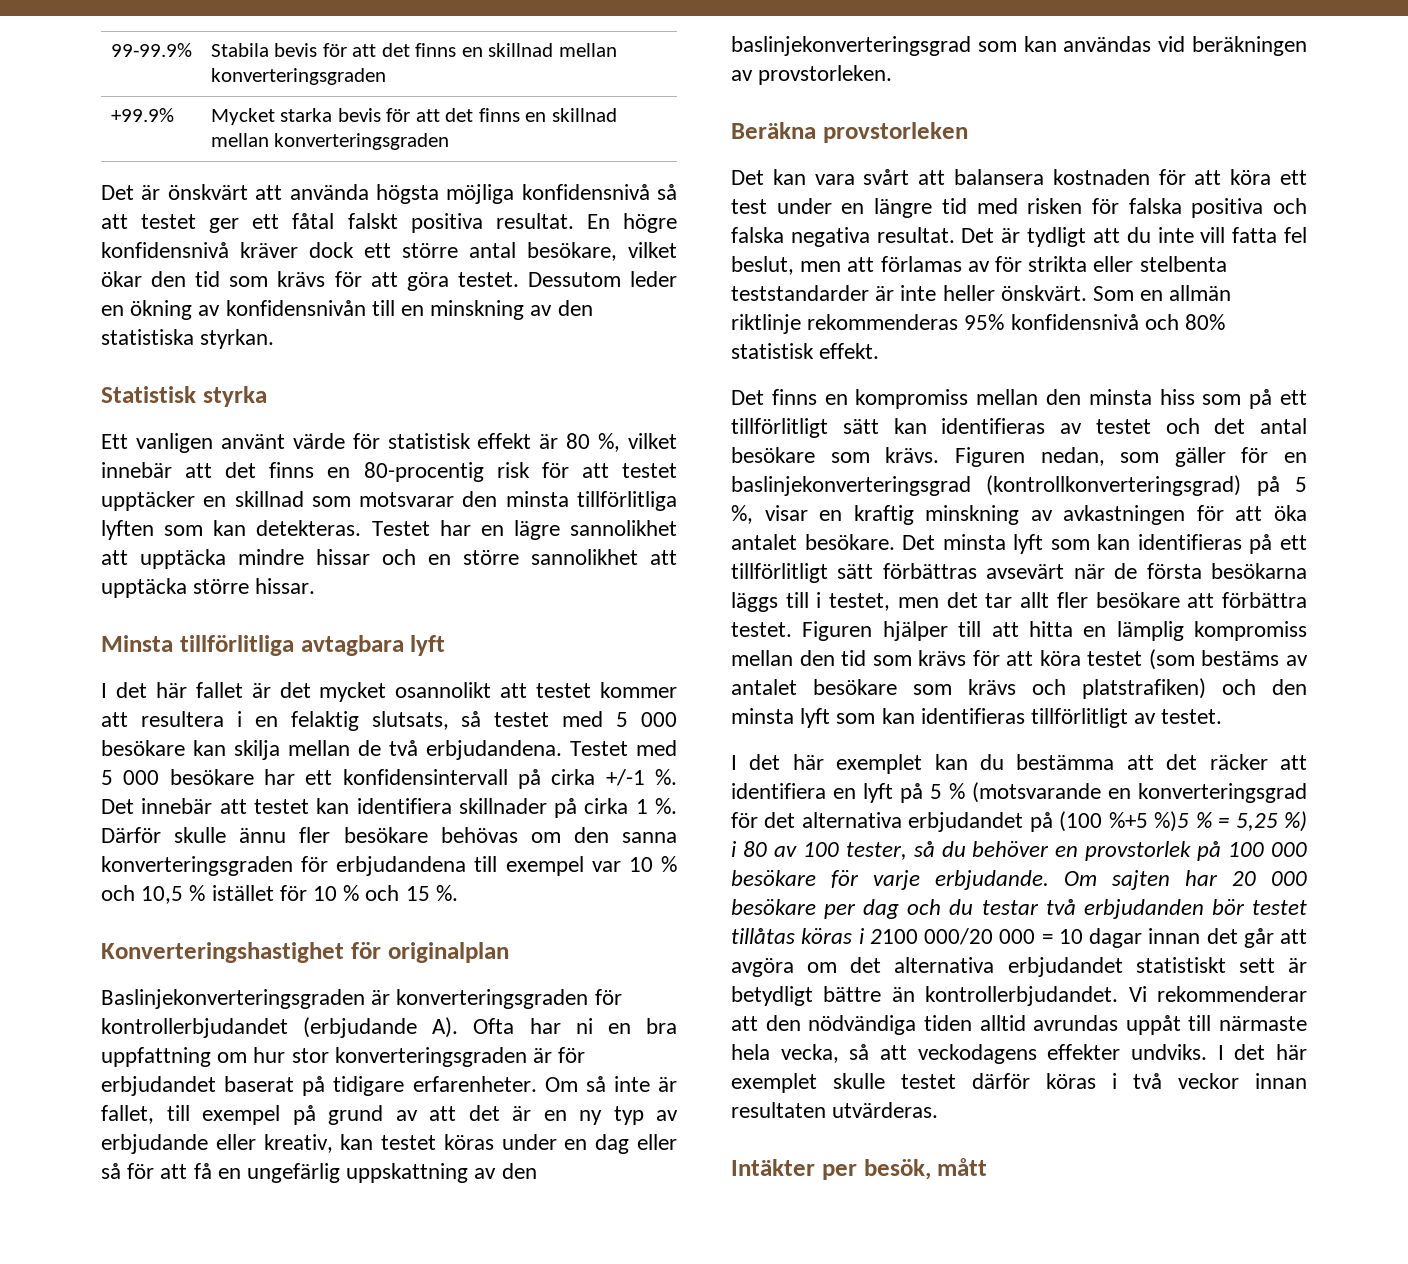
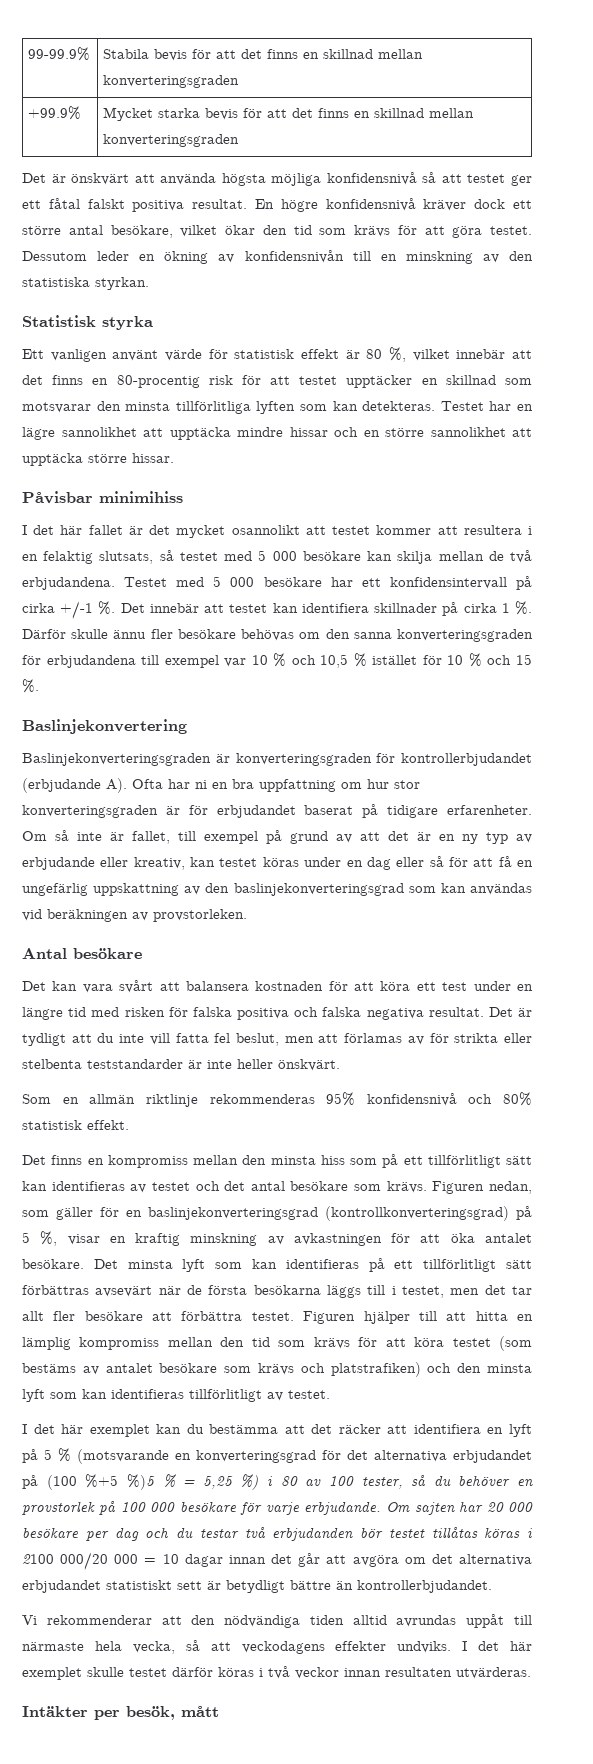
- Minsta tillförlitliga avtagbara lyft
+ Påvisbar minimihiss
- Konverteringshastighet för originalplan
+ Baslinjekonvertering
- Beräkna provstorleken
+ Antal besökare
- Det är tydligt att du inte vill fatta fel beslut, men att förlamas av för strikta eller stelbenta teststandarder är inte heller önskvärt. Som en allmän riktlinje rekommenderas 95% konfidensnivå och 80% statistisk effekt.
+ Det är tydligt att du inte vill fatta fel beslut, men att förlamas av för strikta eller stelbenta teststandarder är inte heller önskvärt.
+ Som en allmän riktlinje rekommenderas 95% konfidensnivå och 80% statistisk effekt.
- Om sajten har 20 000 besökare per dag och du testar två erbjudanden bör testet tillåtas köras i 2100 000/20 000 = 10 dagar innan det går att avgöra om det alternativa erbjudandet statistiskt sett är betydligt bättre än kontrollerbjudandet. Vi rekommenderar att den nödvändiga tiden alltid avrundas uppåt till närmaste hela vecka, så att veckodagens effekter undviks.
+ Om sajten har 20 000 besökare per dag och du testar två erbjudanden bör testet tillåtas köras i 2100 000/20 000 = 10 dagar innan det går att avgöra om det alternativa erbjudandet statistiskt sett är betydligt bättre än kontrollerbjudandet.
+ Vi rekommenderar att den nödvändiga tiden alltid avrundas uppåt till närmaste hela vecka, så att veckodagens effekter undviks.

